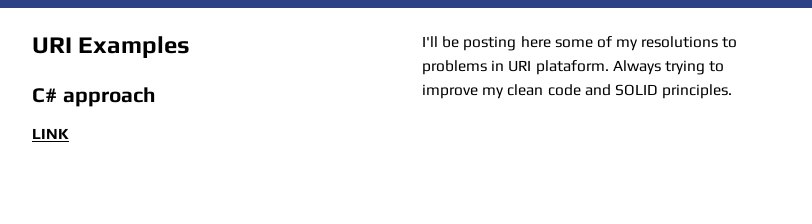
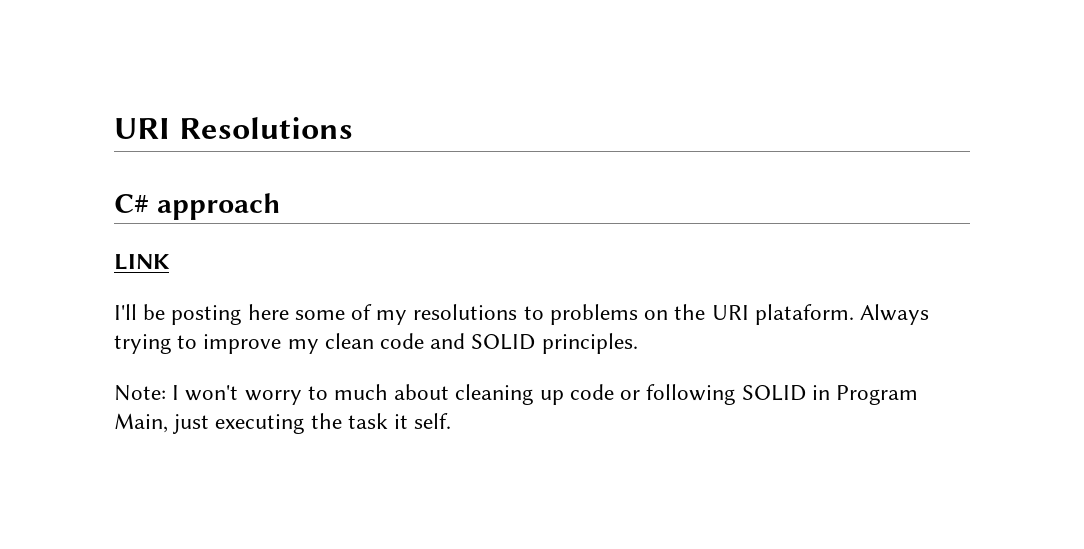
- URI Examples
+ URI Resolutions
- I'll be posting here some of my resolutions to problems in URI plataform.
+ I'll be posting here some of my resolutions to problems on the URI plataform.
+ Note: I won't worry to much about cleaning up code or following SOLID in Program Main, just executing the task it self.

